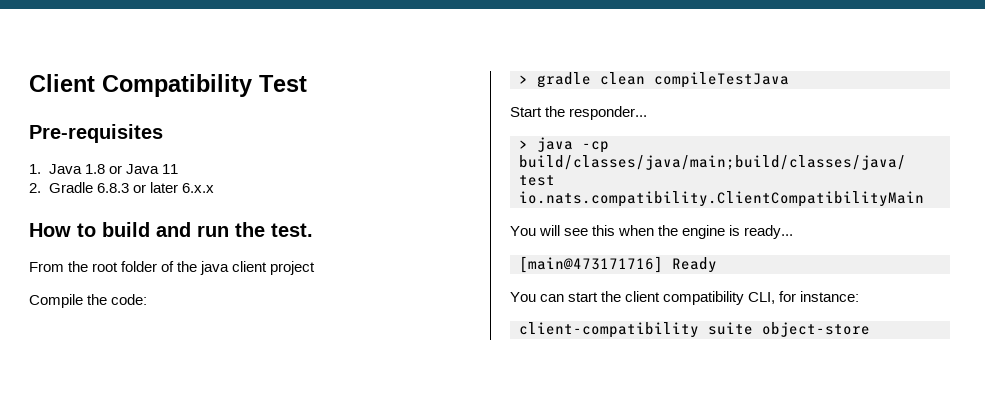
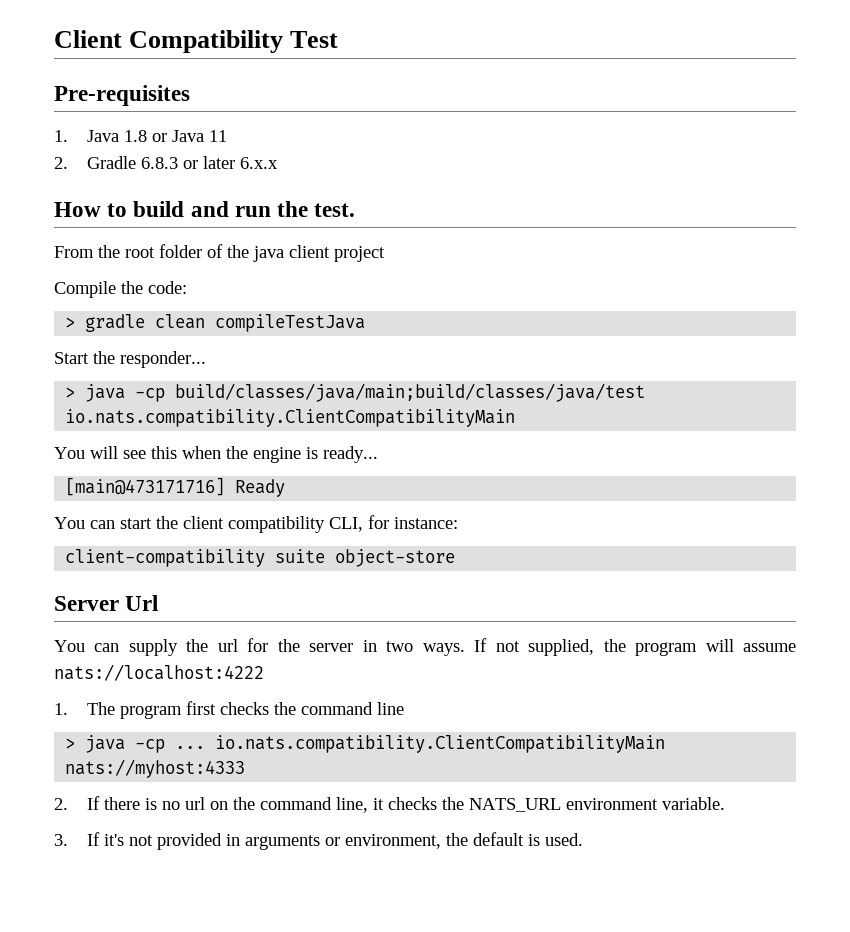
+ Server Url
+ You can supply the url for the server in two ways. If not supplied, the program will assume nats://localhost:4222
+ 1. The program first checks the command line
+ > java -cp ... io.nats.compatibility.ClientCompatibilityMain nats://myhost:4333
+ 2. If there is no url on the command line, it checks the NATS_URL environment variable.
+ 3. If it's not provided in arguments or environment, the default is used.

